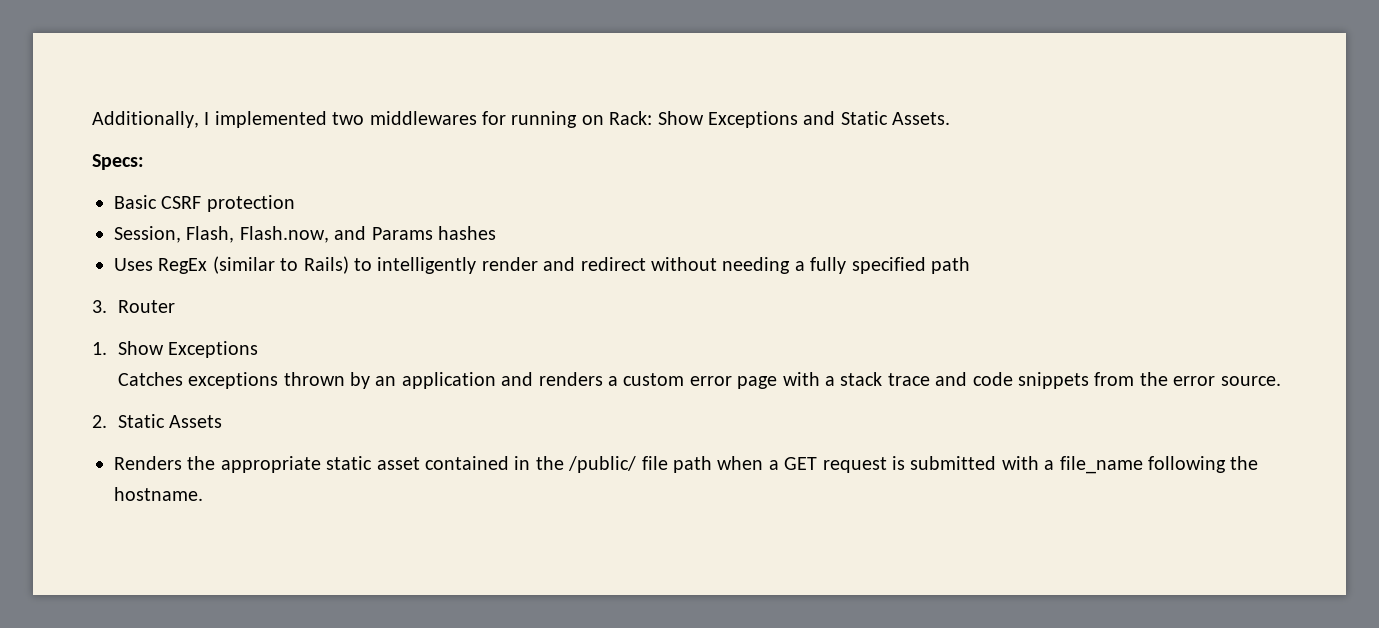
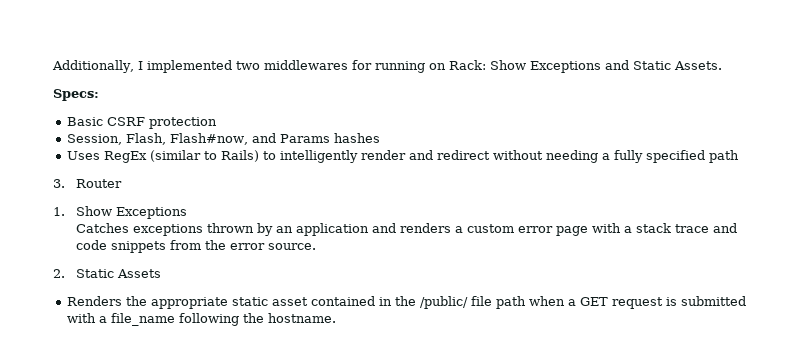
- Session, Flash, Flash.now, and Params hashes
+ Session, Flash, Flash#now, and Params hashes

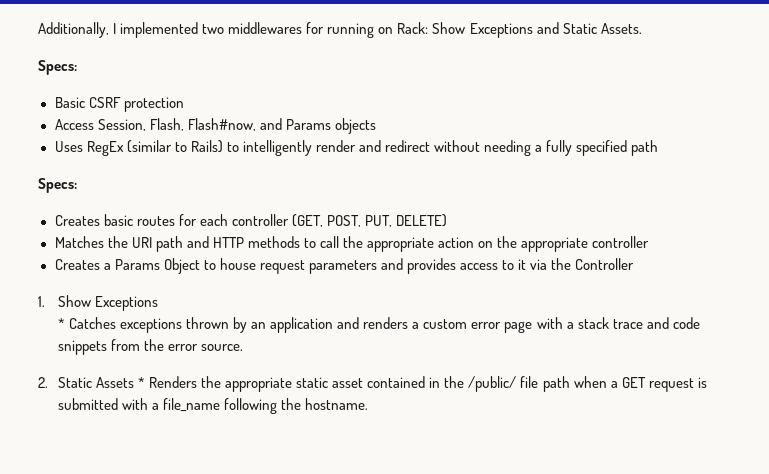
- Session, Flash, Flash#now, and Params hashes
+ Access Session, Flash, Flash#now, and Params objects
  Uses RegEx (similar to Rails) to intelligently render and redirect without needing a fully specified path
- 3. Router
+ Specs:
+ Creates basic routes for each controller (GET, POST, PUT, DELETE)
+ Matches the URI path and HTTP methods to call the appropriate action on the appropriate controller
+ Creates a Params Object to house request parameters and provides access to it via the Controller
- Catches exceptions thrown by an application and renders a custom error page with a stack trace and code snippets from the error source.
+ * Catches exceptions thrown by an application and renders a custom error page with a stack trace and code snippets from the error source.
- 2. Static Assets
- Renders the appropriate static asset contained in the /public/ file path when a GET request is submitted with a file_name following the hostname.
+ 2. Static Assets * Renders the appropriate static asset contained in the /public/ file path when a GET request is submitted with a file_name following the hostname.

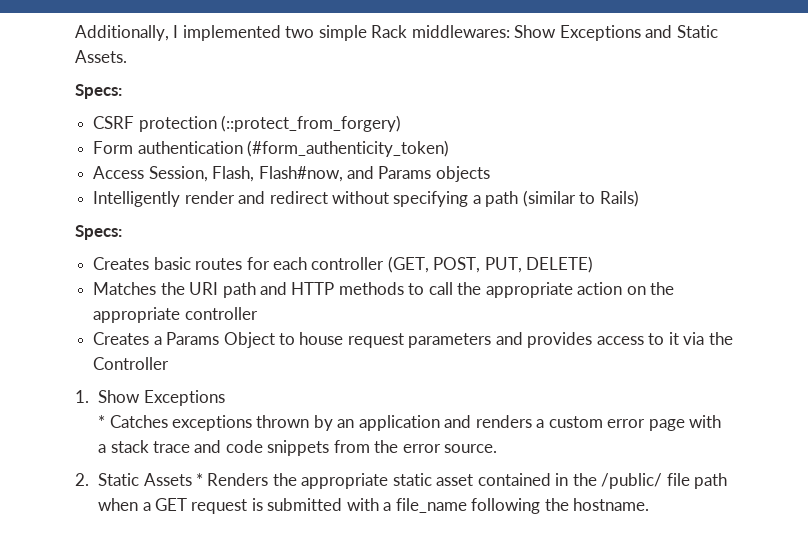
- Additionally, I implemented two middlewares for running on Rack: Show Exceptions and Static Assets.
+ Additionally, I implemented two simple Rack middlewares: Show Exceptions and Static Assets.
- Basic CSRF protection
+ CSRF protection (::protect_from_forgery)
+ Form authentication (#form_authenticity_token)
- Uses RegEx (similar to Rails) to intelligently render and redirect without needing a fully specified path
+ Intelligently render and redirect without specifying a path (similar to Rails)

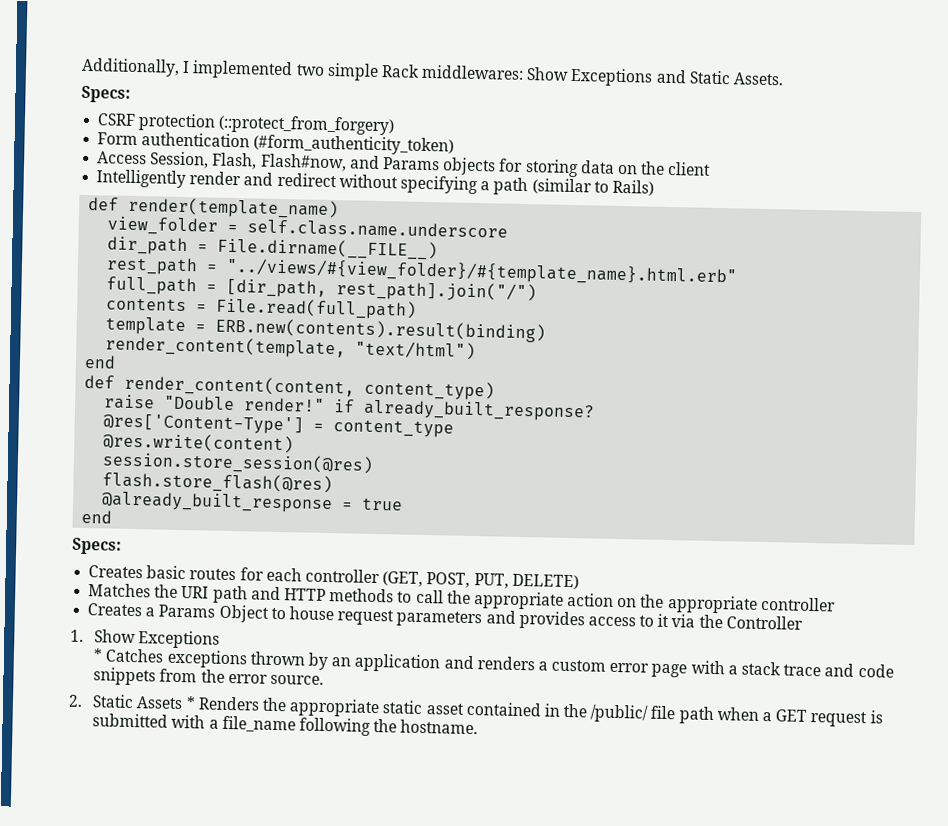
- Access Session, Flash, Flash#now, and Params objects
+ Access Session, Flash, Flash#now, and Params objects for storing data on the client
+ def render(template_name)
+ view_folder = self.class.name.underscore
+ dir_path = File.dirname(__FILE__)
+ rest_path = "../views/#{view_folder}/#{template_name}.html.erb"
+ full_path = [dir_path, rest_path].join("/")
+ contents = File.read(full_path)
+ template = ERB.new(contents).result(binding)
+ render_content(template, "text/html")
+ end
+ def render_content(content, content_type)
+ raise "Double render!" if already_built_response?
+ @res['Content-Type'] = content_type
+ @res.write(content)
+ session.store_session(@res)
+ flash.store_flash(@res)
+ @already_built_response = true
+ end

